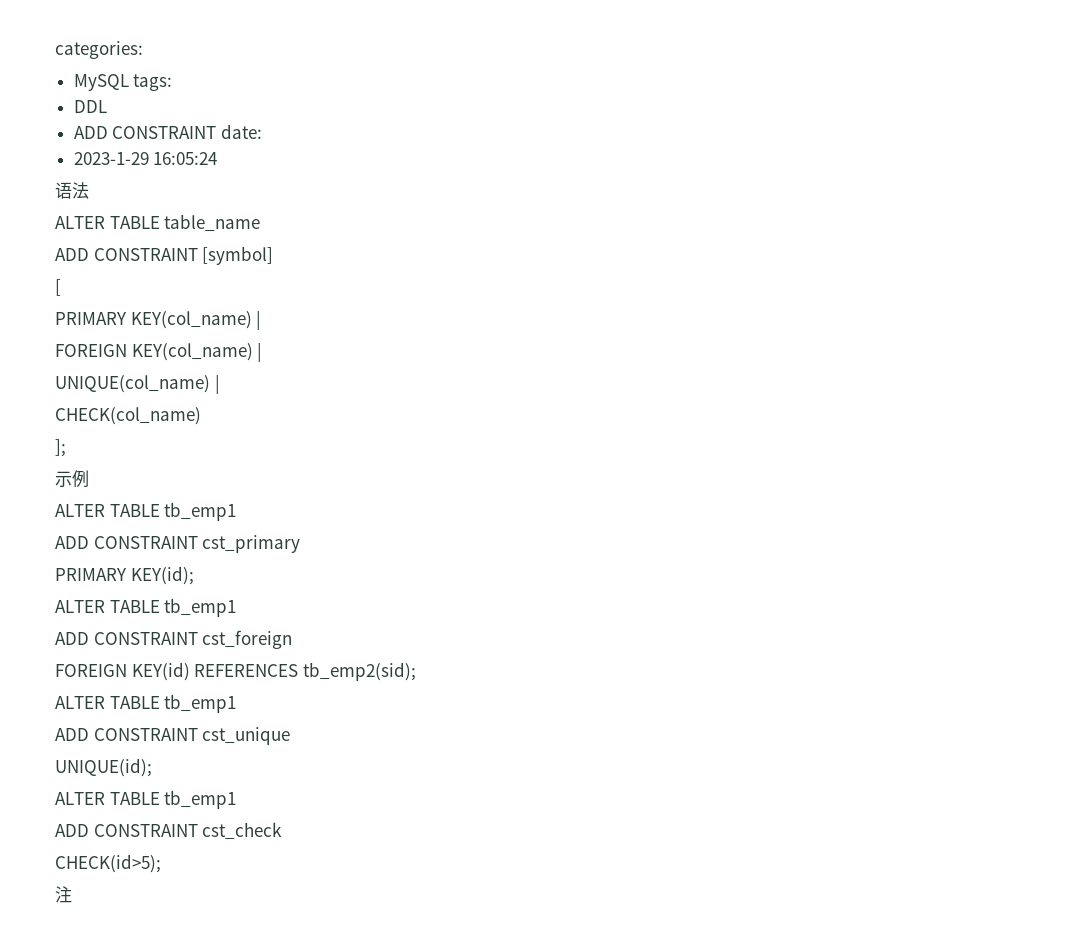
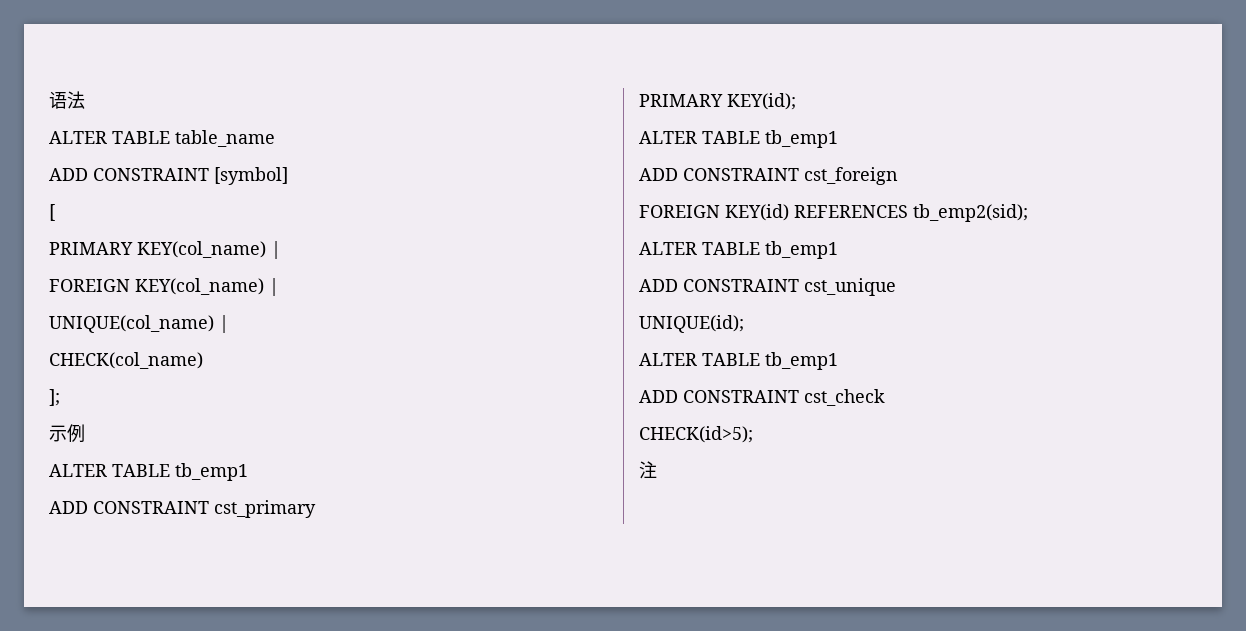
- categories:
- MySQL tags:
- DDL
- ADD CONSTRAINT date:
- 2023-1-29 16:05:24

